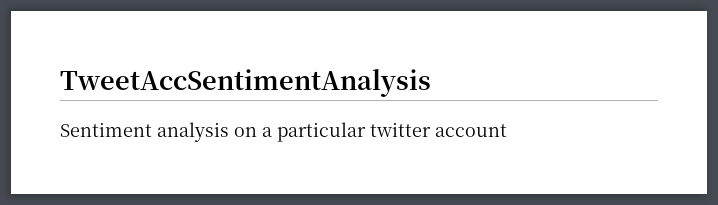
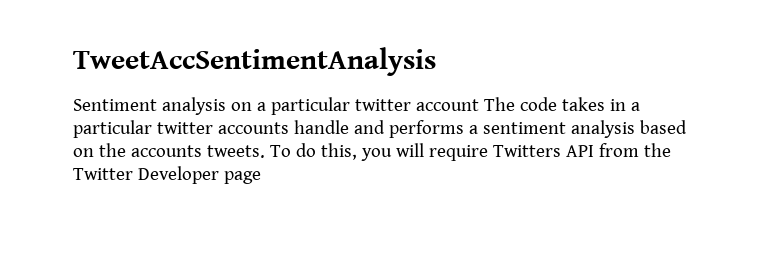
- Sentiment analysis on a particular twitter account
+ Sentiment analysis on a particular twitter account The code takes in a particular twitter accounts handle and performs a sentiment analysis based on the accounts tweets. To do this, you will require Twitters API from the Twitter Developer page

